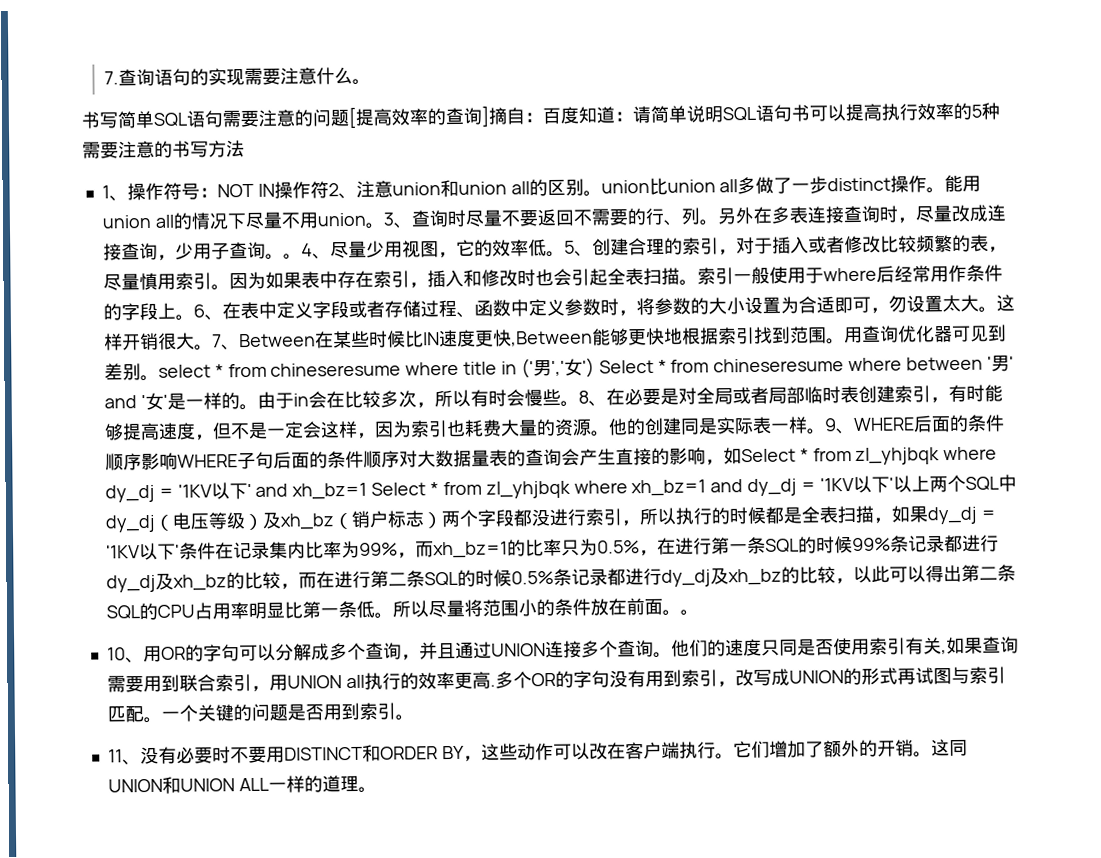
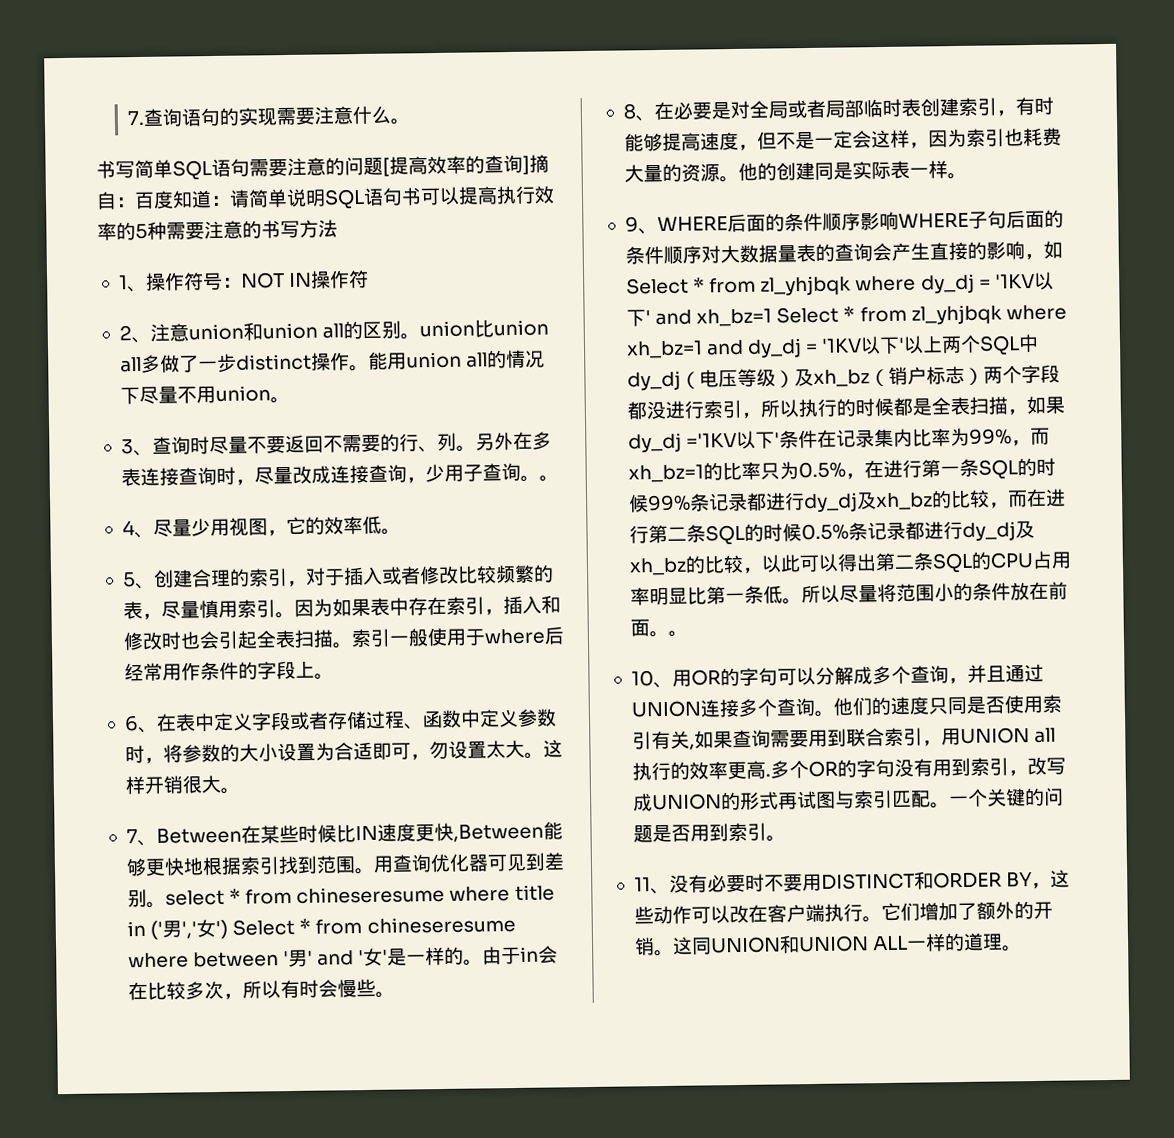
- 1、操作符号：NOT IN操作符2、注意union和union all的区别。union比union all多做了一步distinct操作。
+ 1、操作符号：NOT IN操作符
+ 2、注意union和union all的区别。union比union all多做了一步distinct操作。
- 能用union all的情况下尽量不用union。3、查询时尽量不要返回不需要的行、列。
+ 能用union all的情况下尽量不用union。
+ 3、查询时尽量不要返回不需要的行、列。
- 另外在多表连接查询时，尽量改成连接查询，少用子查询。。4、尽量少用视图，它的效率低。5、创建合理的索引，对于插入或者修改比较频繁的表，尽量慎用索引。
+ 另外在多表连接查询时，尽量改成连接查询，少用子查询。。
+ 4、尽量少用视图，它的效率低。
+ 5、创建合理的索引，对于插入或者修改比较频繁的表，尽量慎用索引。
- 索引一般使用于where后经常用作条件的字段上。6、在表中定义字段或者存储过程、函数中定义参数时，将参数的大小设置为合适即可，勿设置太大。
+ 索引一般使用于where后经常用作条件的字段上。
+ 6、在表中定义字段或者存储过程、函数中定义参数时，将参数的大小设置为合适即可，勿设置太大。
- 这样开销很大。7、Between在某些时候比IN速度更快,Between能够更快地根据索引找到范围。
+ 这样开销很大。
+ 7、Between在某些时候比IN速度更快,Between能够更快地根据索引找到范围。
- 由于in会在比较多次，所以有时会慢些。8、在必要是对全局或者局部临时表创建索引，有时能够提高速度，但不是一定会这样，因为索引也耗费大量的资源。
+ 由于in会在比较多次，所以有时会慢些。
+ 8、在必要是对全局或者局部临时表创建索引，有时能够提高速度，但不是一定会这样，因为索引也耗费大量的资源。
- 他的创建同是实际表一样。9、WHERE后面的条件顺序影响WHERE子句后面的条件顺序对大数据量表的查询会产生直接的影响，如Select * from zl_yhjbqk where dy_dj = '1KV以下' and xh_bz=1 Select * from zl_yhjbqk where xh_bz=1 and dy_dj = '1KV以下'以上两个SQL中dy_dj（电压等级）及xh_bz（销户标志）两个字段都没进行索引，所以执行的时候都是全表扫描，如果dy_dj = '1KV以下'条件在记录集内比率为99%，而xh_bz=1的比率只为0.5%，在进行第一条SQL的时候99%条记录都进行dy_dj及xh_bz的比较，而在进行第二条SQL的时候0.5%条记录都进行dy_dj及xh_bz的比较，以此可以得出第二条SQL的CPU占用率明显比第一条低。
+ 他的创建同是实际表一样。
+ 9、WHERE后面的条件顺序影响WHERE子句后面的条件顺序对大数据量表的查询会产生直接的影响，如Select * from zl_yhjbqk where dy_dj = '1KV以下' and xh_bz=1 Select * from zl_yhjbqk where xh_bz=1 and dy_dj = '1KV以下'以上两个SQL中dy_dj（电压等级）及xh_bz（销户标志）两个字段都没进行索引，所以执行的时候都是全表扫描，如果dy_dj ='1KV以下'条件在记录集内比率为99%，而xh_bz=1的比率只为0.5%，在进行第一条SQL的时候99%条记录都进行dy_dj及xh_bz的比较，而在进行第二条SQL的时候0.5%条记录都进行dy_dj及xh_bz的比较，以此可以得出第二条SQL的CPU占用率明显比第一条低。

